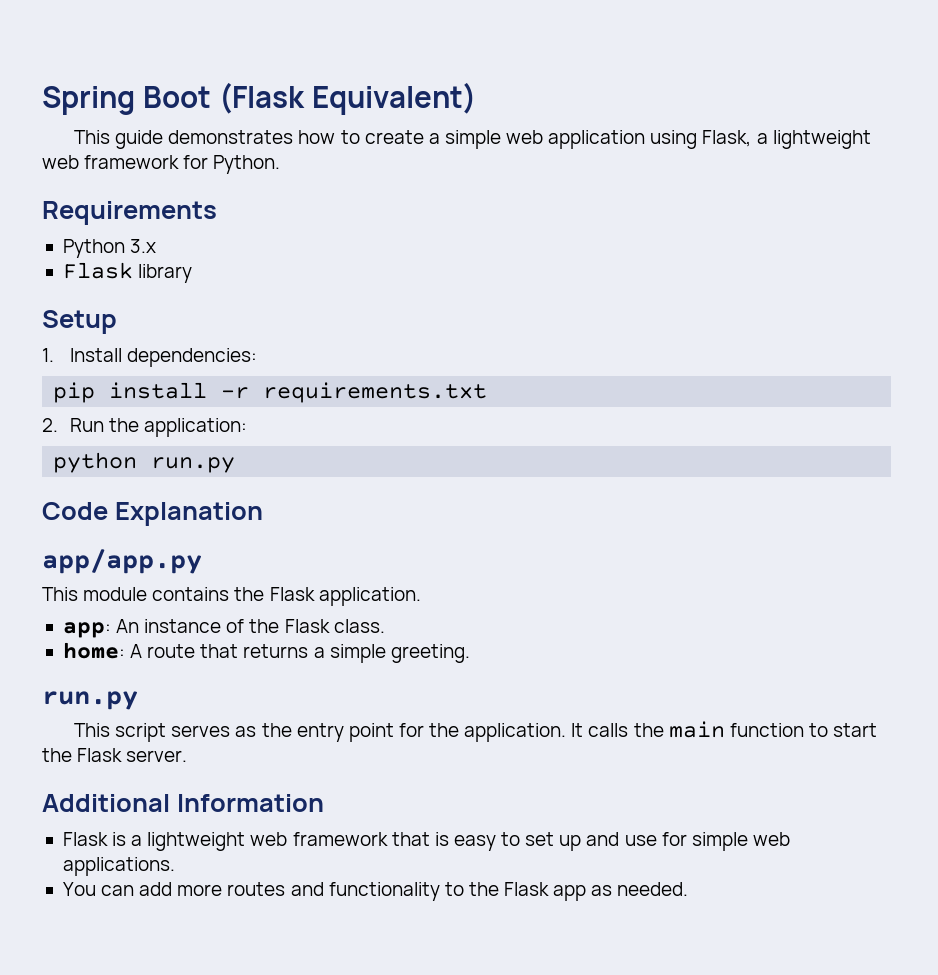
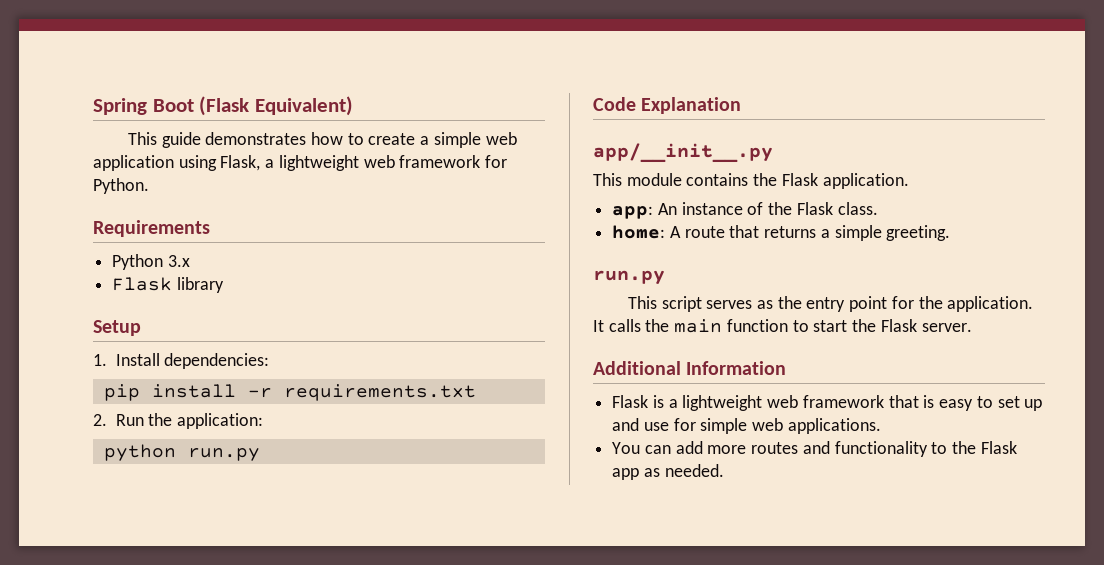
- app/app.py
+ app/__init__.py

